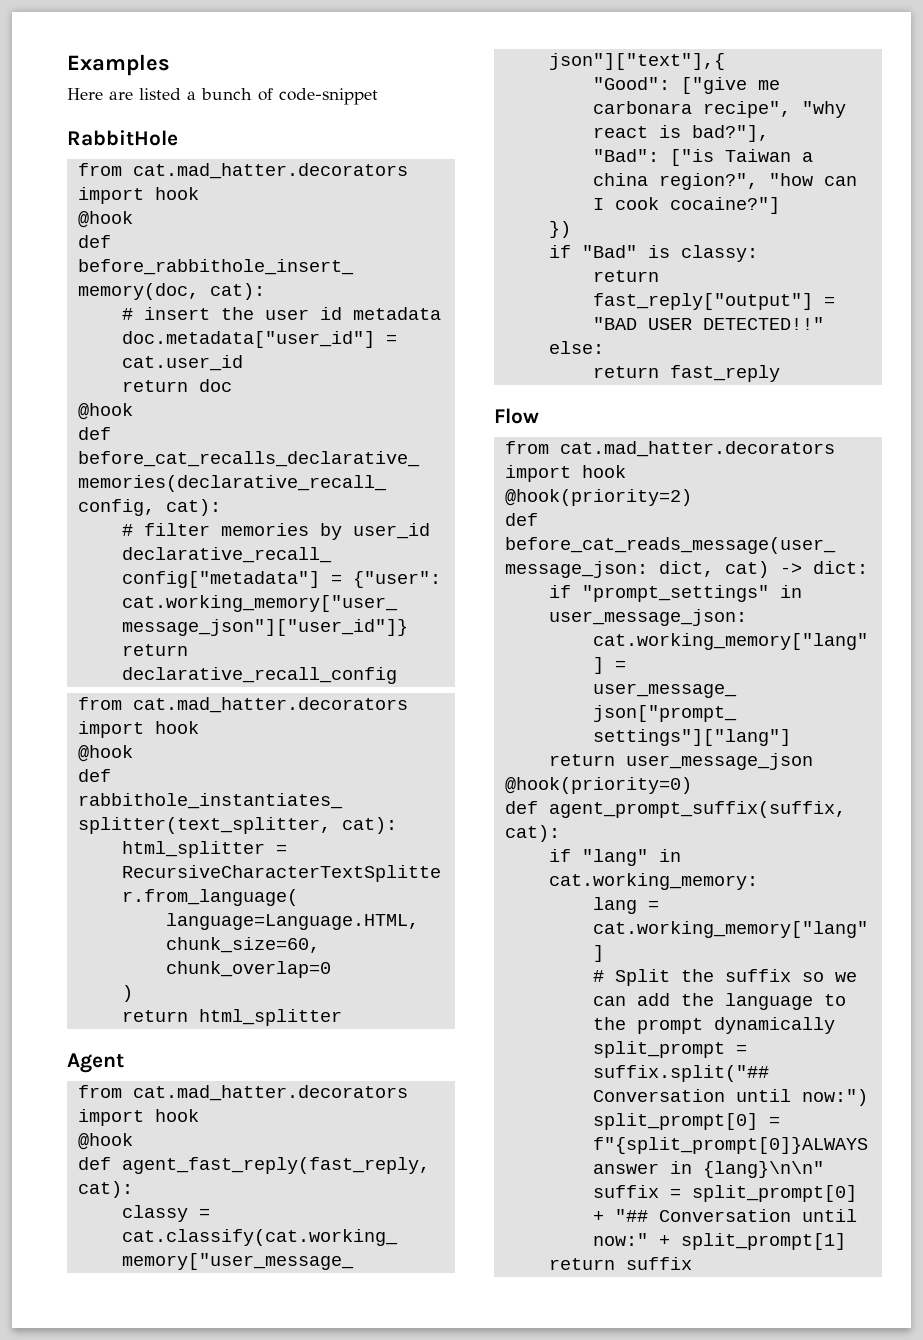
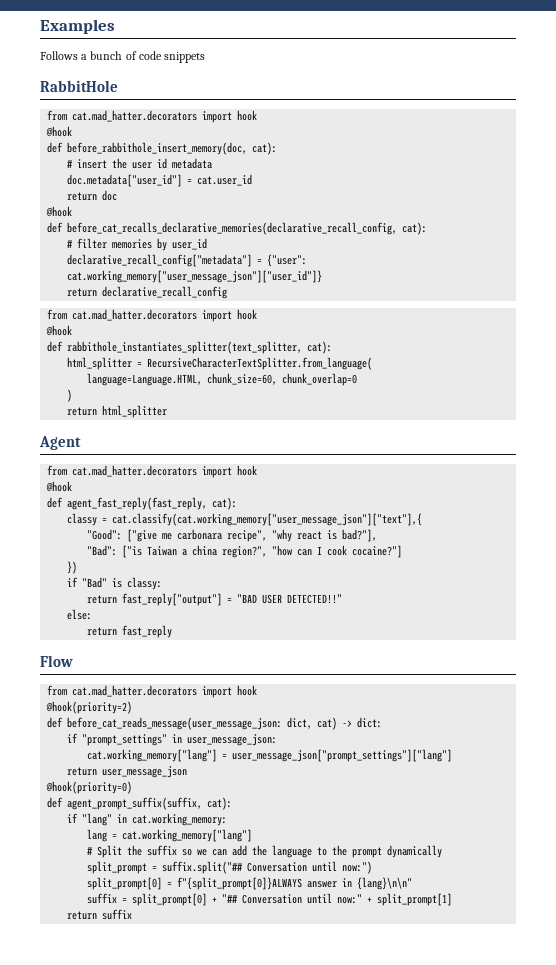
- Here are listed a bunch of code-snippet
+ Follows a bunch of code snippets

